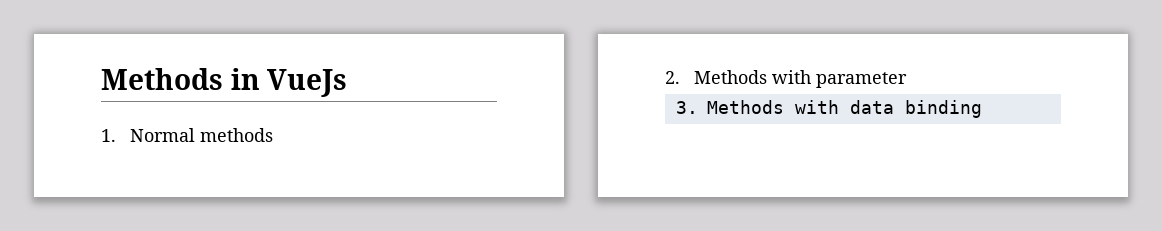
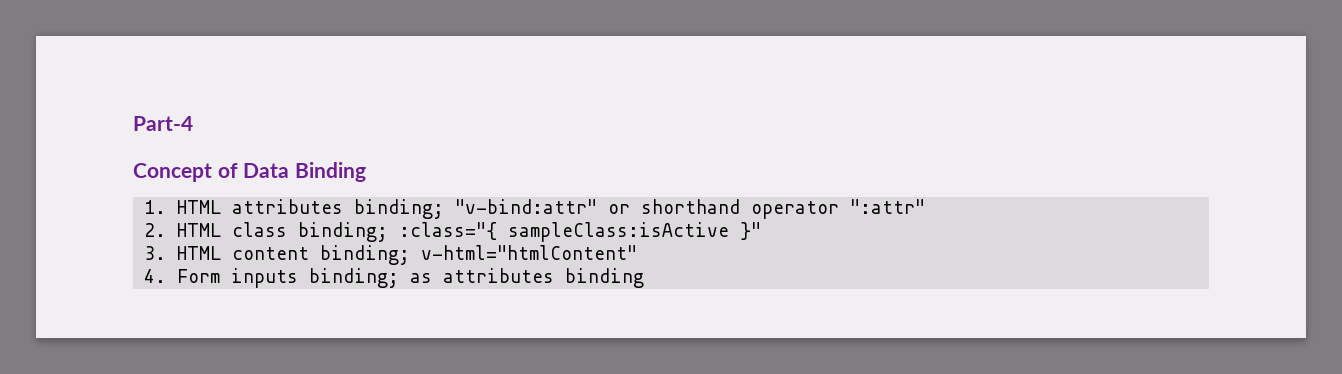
- Methods in VueJs
- 1. Normal methods
- 2. Methods with parameter
- 3. Methods with data binding
+ Part-4
+ Concept of Data Binding
+ 1. HTML attributes binding; "v-bind:attr" or shorthand operator ":attr"
+ 2. HTML class binding; :class="{ sampleClass:isActive }"
+ 3. HTML content binding; v-html="htmlContent"
+ 4. Form inputs binding; as attributes binding

